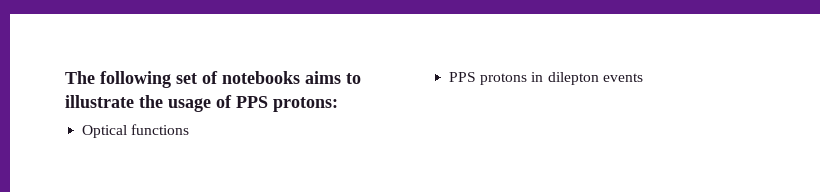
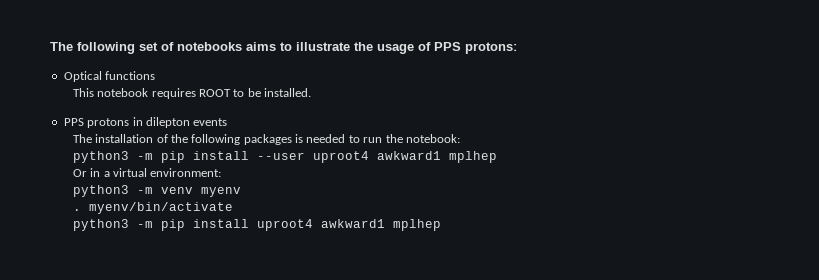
+ This notebook requires ROOT to be installed.
+ The installation of the following packages is needed to run the notebook:
+ python3 -m pip install --user uproot4 awkward1 mplhep
+ Or in a virtual environment:
+ python3 -m venv myenv
+ . myenv/bin/activate
+ python3 -m pip install uproot4 awkward1 mplhep

